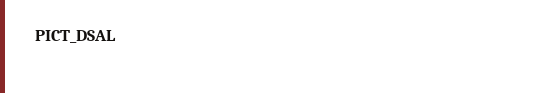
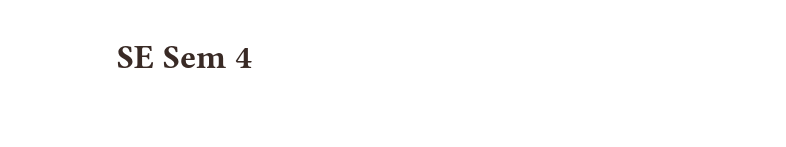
- PICT_DSAL
+ SE Sem 4

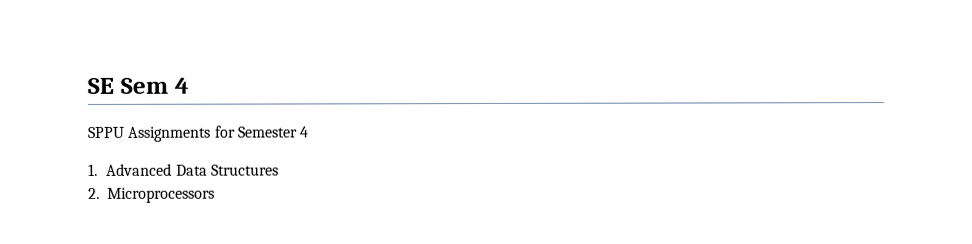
+ SPPU Assignments for Semester 4
+ 1. Advanced Data Structures
+ 2. Microprocessors

